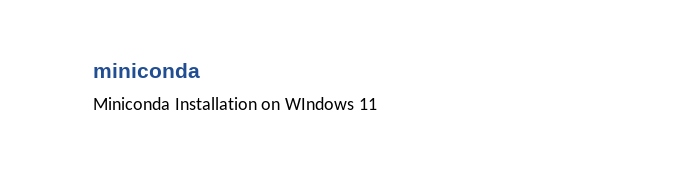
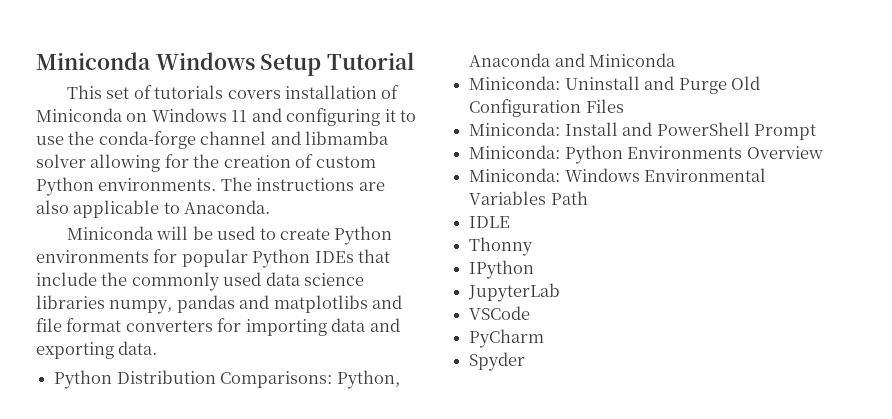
- miniconda
- Miniconda Installation on WIndows 11
+ Miniconda Windows Setup Tutorial
+ This set of tutorials covers installation of Miniconda on Windows 11 and configuring it to use the conda-forge channel and libmamba solver allowing for the creation of custom Python environments. The instructions are also applicable to Anaconda.
+ Miniconda will be used to create Python environments for popular Python IDEs that include the commonly used data science libraries numpy, pandas and matplotlibs and file format converters for importing data and exporting data.
+ Python Distribution Comparisons: Python, Anaconda and Miniconda
+ Miniconda: Uninstall and Purge Old Configuration Files
+ Miniconda: Install and PowerShell Prompt
+ Miniconda: Python Environments Overview
+ Miniconda: Windows Environmental Variables Path
+ IDLE
+ Thonny
+ IPython
+ JupyterLab
+ VSCode
+ PyCharm
+ Spyder

